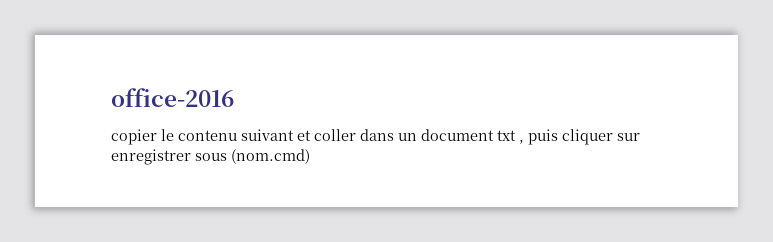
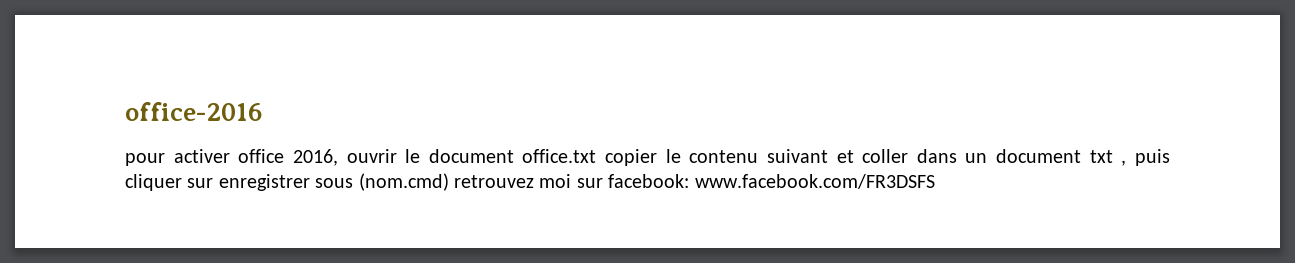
- copier le contenu suivant et coller dans un document txt , puis cliquer sur enregistrer sous (nom.cmd)
+ pour activer office 2016, ouvrir le document office.txt copier le contenu suivant et coller dans un document txt , puis cliquer sur enregistrer sous (nom.cmd) retrouvez moi sur facebook: www.facebook.com/FR3DSFS

